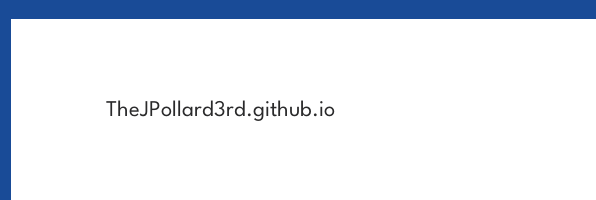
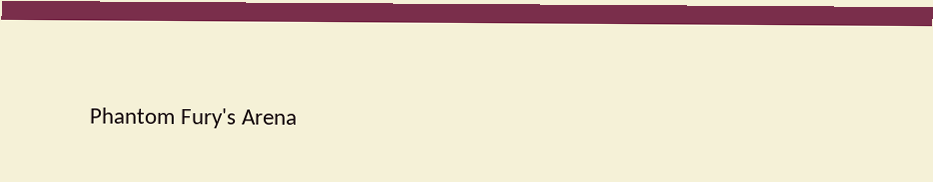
- TheJPollard3rd.github.io
+ Phantom Fury's Arena

